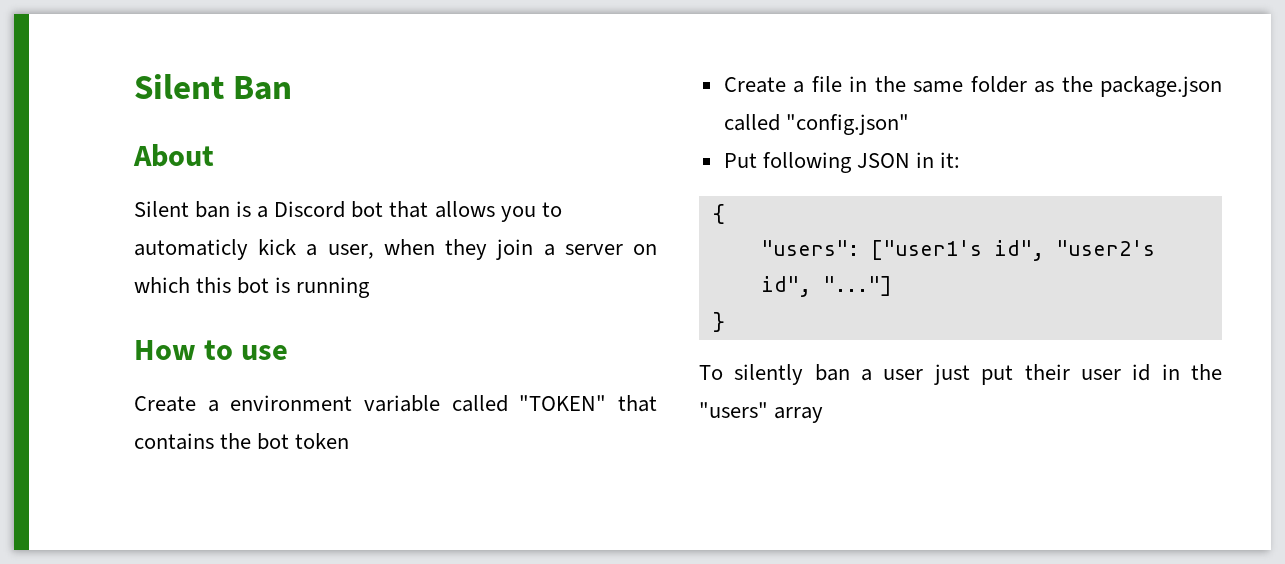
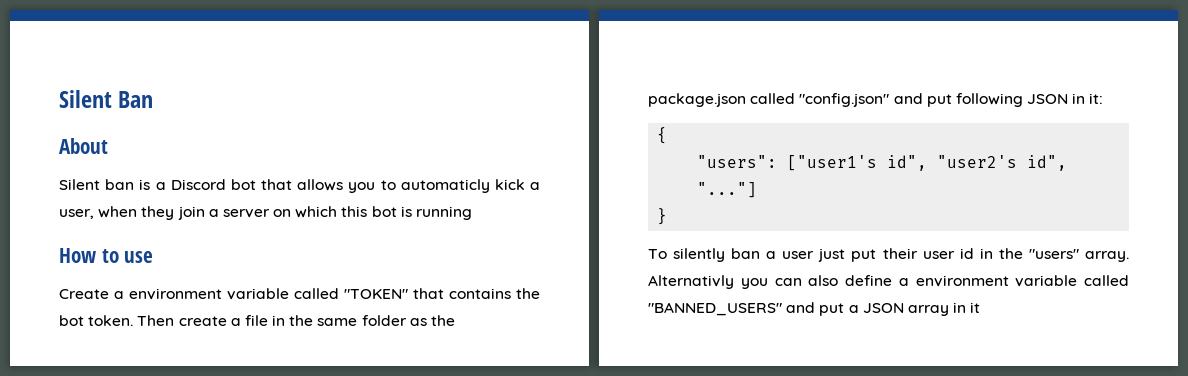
- Create a environment variable called "TOKEN" that contains the bot token
- Create a file in the same folder as the package.json called "config.json"
- Put following JSON in it:
+ Create a environment variable called "TOKEN" that contains the bot token. Then create a file in the same folder as the package.json called "config.json" and put following JSON in it:
- To silently ban a user just put their user id in the "users" array
+ To silently ban a user just put their user id in the "users" array. Alternativly you can also define a environment variable called "BANNED_USERS" and put a JSON array in it

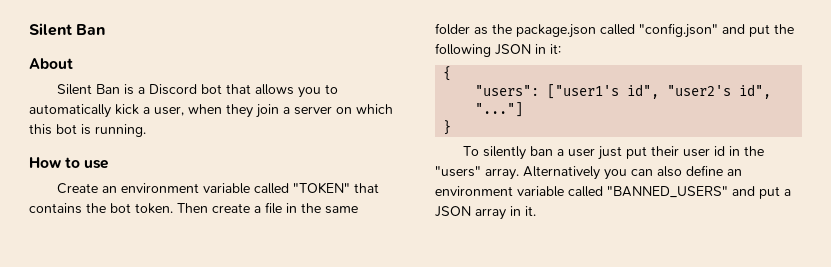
- Silent ban is a Discord bot that allows you to automaticly kick a user, when they join a server on which this bot is running
+ Silent Ban is a Discord bot that allows you to automatically kick a user, when they join a server on which this bot is running.
- Create a environment variable called "TOKEN" that contains the bot token.
+ Create an environment variable called "TOKEN" that contains the bot token.
- Then create a file in the same folder as the package.json called "config.json" and put following JSON in it:
+ Then create a file in the same folder as the package.json called "config.json" and put the following JSON in it:
- Alternativly you can also define a environment variable called "BANNED_USERS" and put a JSON array in it
+ Alternatively you can also define an environment variable called "BANNED_USERS" and put a JSON array in it.

